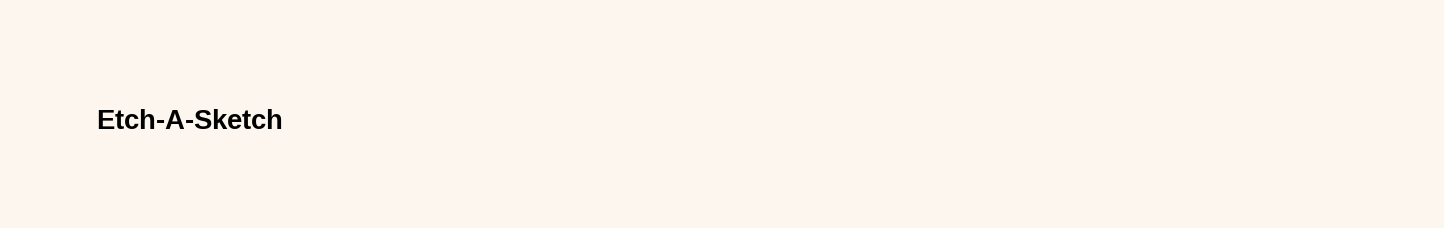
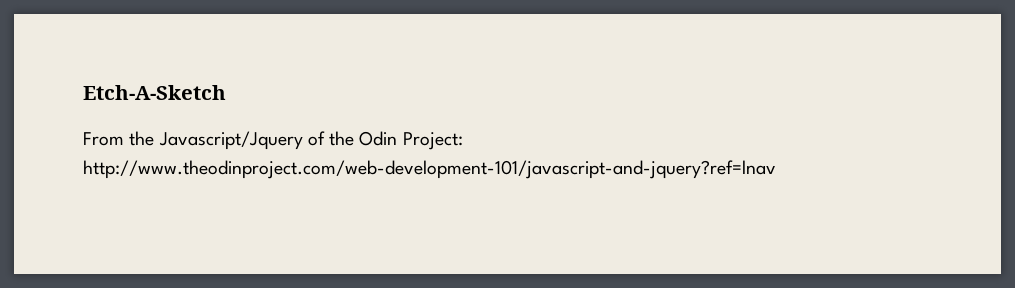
+ From the Javascript/Jquery of the Odin Project: http://www.theodinproject.com/web-development-101/javascript-and-jquery?ref=lnav

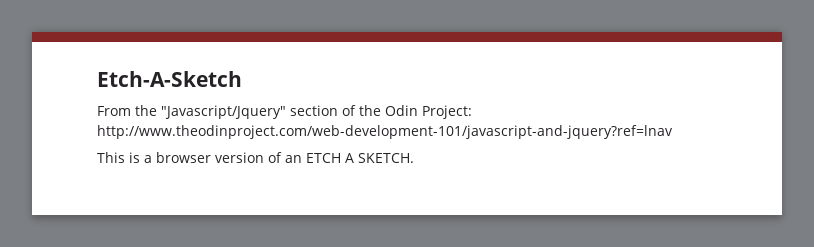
- From the Javascript/Jquery of the Odin Project: http://www.theodinproject.com/web-development-101/javascript-and-jquery?ref=lnav
+ From the "Javascript/Jquery" section of the Odin Project: http://www.theodinproject.com/web-development-101/javascript-and-jquery?ref=lnav
+ This is a browser version of an ETCH A SKETCH.

